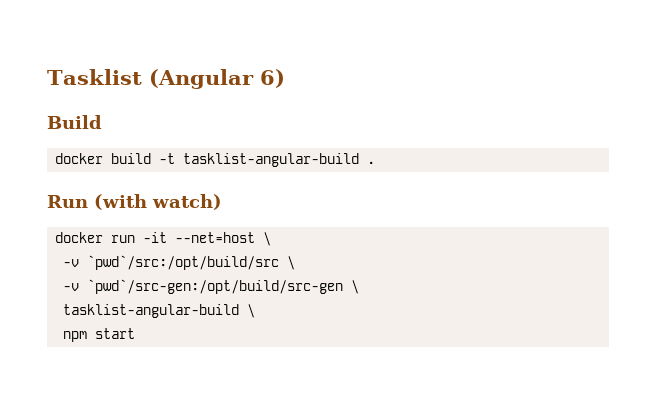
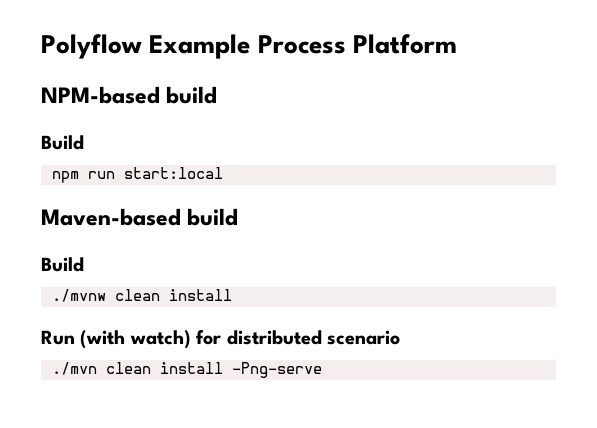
- Tasklist (Angular 6)
+ Polyflow Example Process Platform
+ NPM-based build
  Build
- docker build -t tasklist-angular-build .
- Run (with watch)
- docker run -it --net=host \
- -v `pwd`/src:/opt/build/src \
- -v `pwd`/src-gen:/opt/build/src-gen \
- tasklist-angular-build \
- npm start
+ npm run start:local
+ Maven-based build
+ Build
+ ./mvnw clean install
+ Run (with watch) for distributed scenario
+ ./mvn clean install -Png-serve

